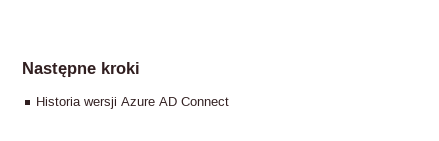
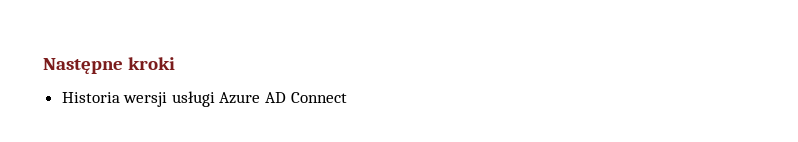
- Historia wersji Azure AD Connect
+ Historia wersji usługi Azure AD Connect

